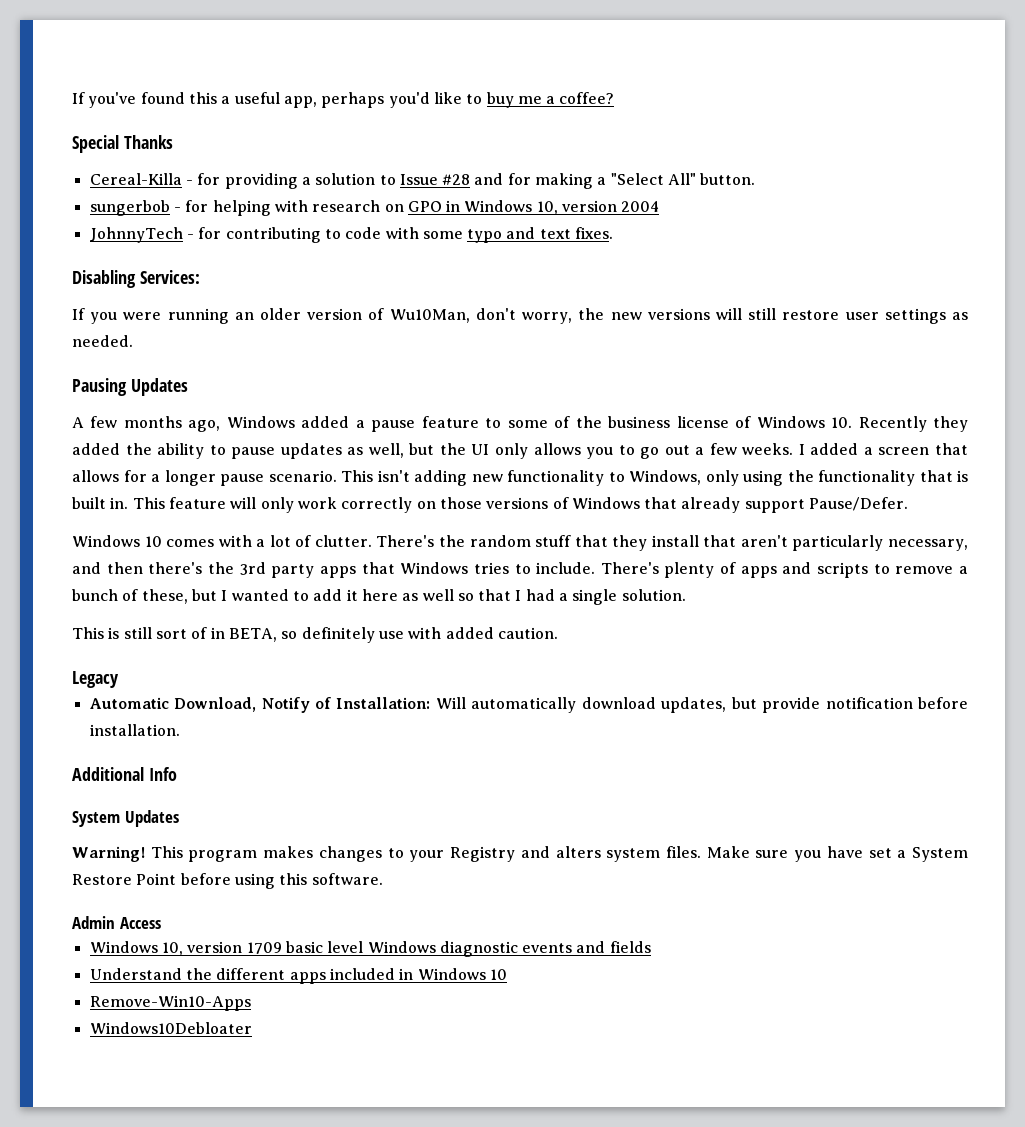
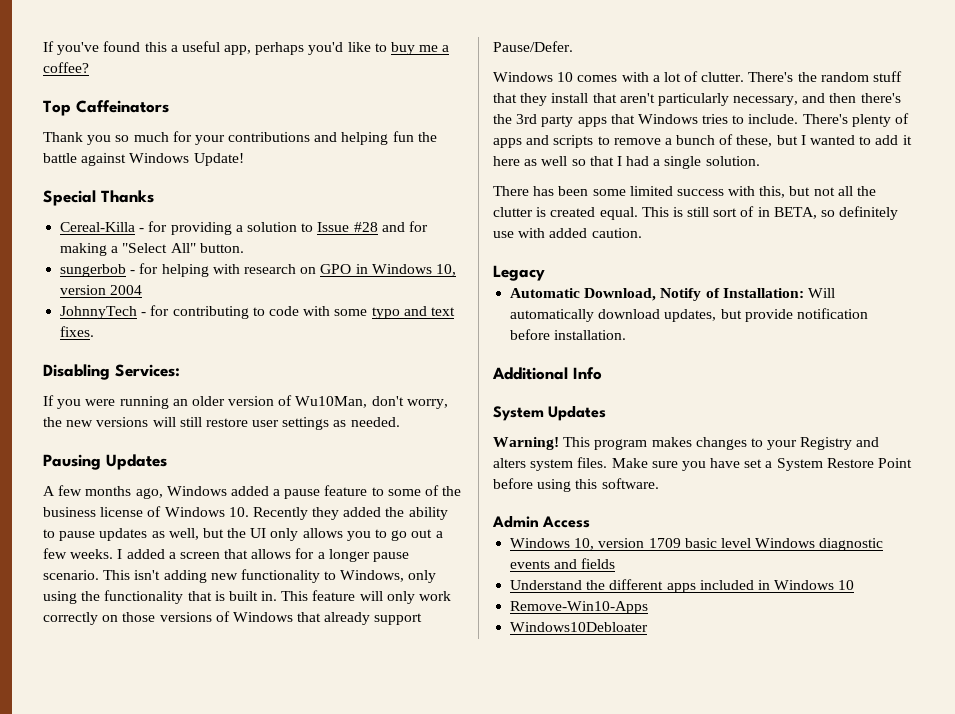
+ Top Caffeinators
+ Thank you so much for your contributions and helping fun the battle against Windows Update!
+ There has been some limited success with this, but not all the clutter is created equal.

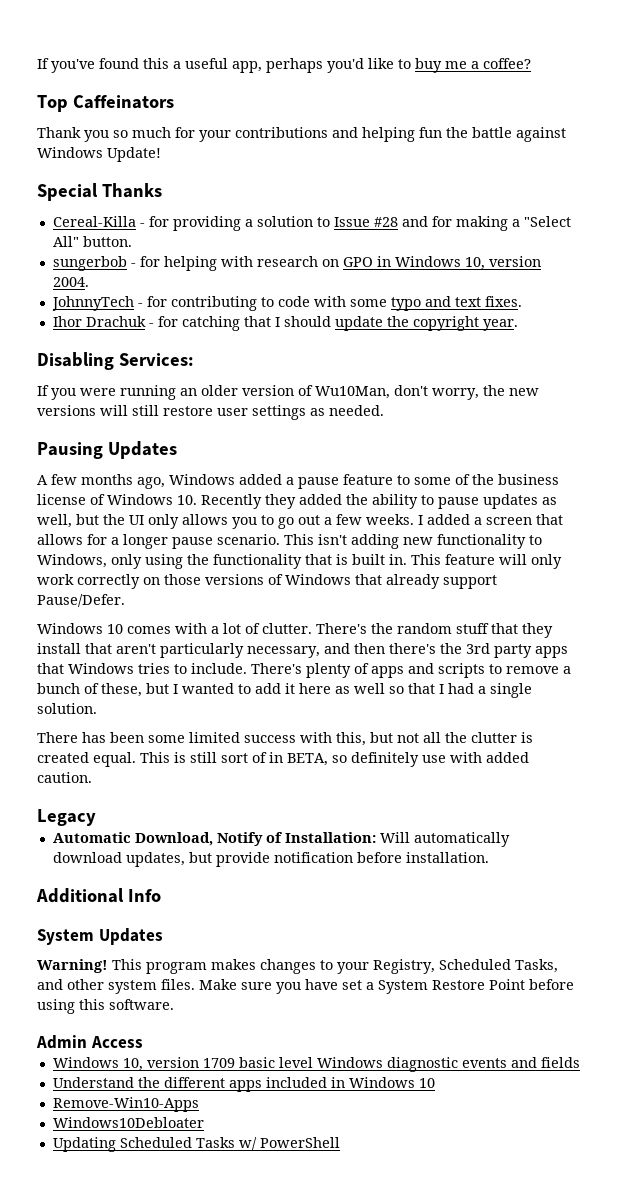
- sungerbob - for helping with research on GPO in Windows 10, version 2004
+ sungerbob - for helping with research on GPO in Windows 10, version 2004.
+ Ihor Drachuk - for catching that I should update the copyright year.
- This program makes changes to your Registry and alters system files.
+ This program makes changes to your Registry, Scheduled Tasks, and other system files.
+ Updating Scheduled Tasks w/ PowerShell

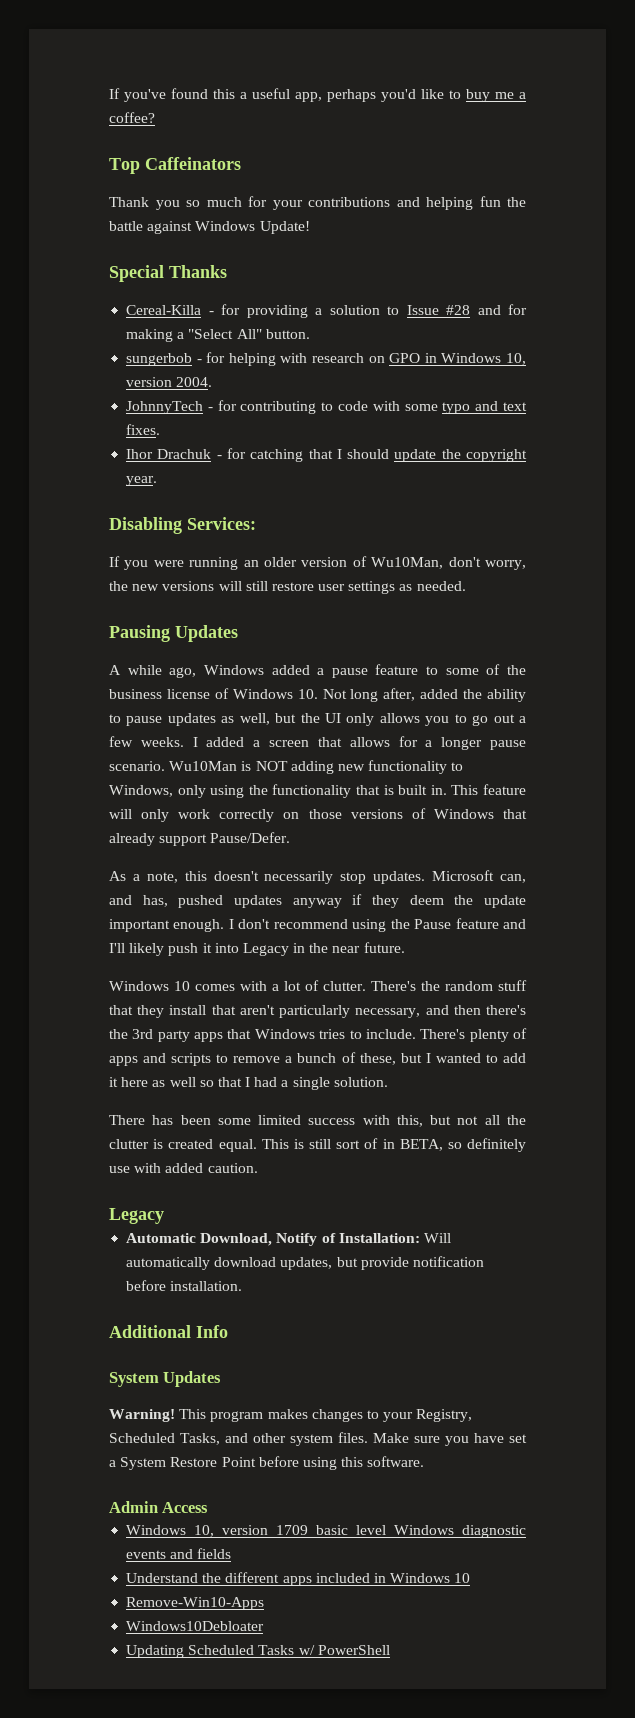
- A few months ago, Windows added a pause feature to some of the business license of Windows 10. Recently they added the ability to pause updates as well, but the UI only allows you to go out a few weeks.
+ A while ago, Windows added a pause feature to some of the business license of Windows 10. Not long after, added the ability to pause updates as well, but the UI only allows you to go out a few weeks.
- This isn't adding new functionality to Windows, only using the functionality that is built in.
+ Wu10Man is NOT adding new functionality to Windows, only using the functionality that is built in.
+ As a note, this doesn't necessarily stop updates. Microsoft can, and has, pushed updates anyway if they deem the update important enough. I don't recommend using the Pause feature and I'll likely push it into Legacy in the near future.

